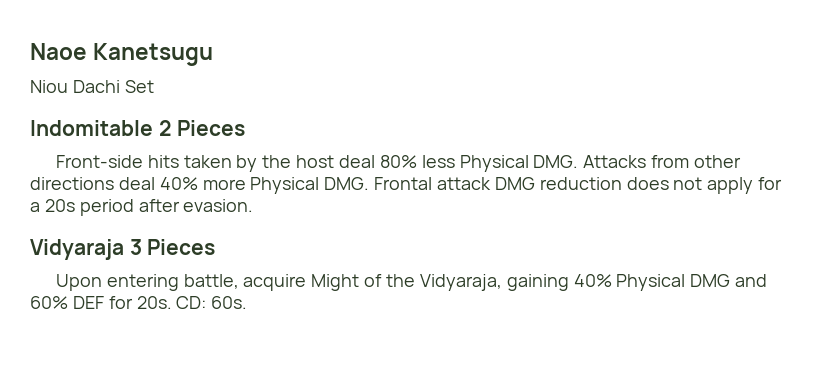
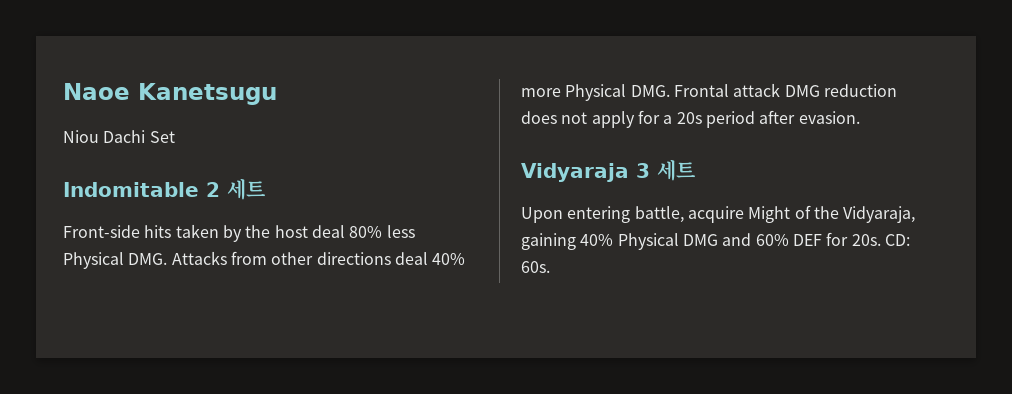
- Indomitable 2 Pieces
+ Indomitable 2 세트
- Vidyaraja 3 Pieces
+ Vidyaraja 3 세트

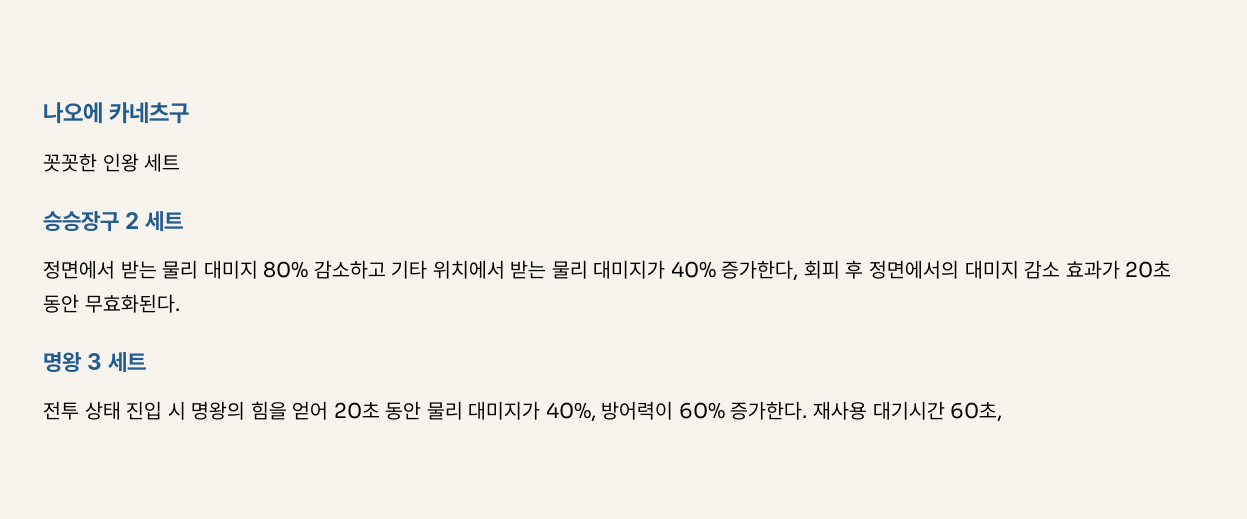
- Naoe Kanetsugu
- Niou Dachi Set
- Indomitable 2 세트
- Front-side hits taken by the host deal 80% less Physical DMG. Attacks from other directions deal 40% more Physical DMG. Frontal attack DMG reduction does not apply for a 20s period after evasion.
- Vidyaraja 3 세트
- Upon entering battle, acquire Might of the Vidyaraja, gaining 40% Physical DMG and 60% DEF for 20s. CD: 60s.
+ 나오에 카네츠구
+ 꼿꼿한 인왕 세트
+ 승승장구 2 세트
+ 정면에서 받는 물리 대미지 80% 감소하고 기타 위치에서 받는 물리 대미지가 40% 증가한다, 회피 후 정면에서의 대미지 감소 효과가 20초 동안 무효화된다.
+ 명왕 3 세트
+ 전투 상태 진입 시 명왕의 힘을 얻어 20초 동안 물리 대미지가 40%, 방어력이 60% 증가한다. 재사용 대기시간 60초,

